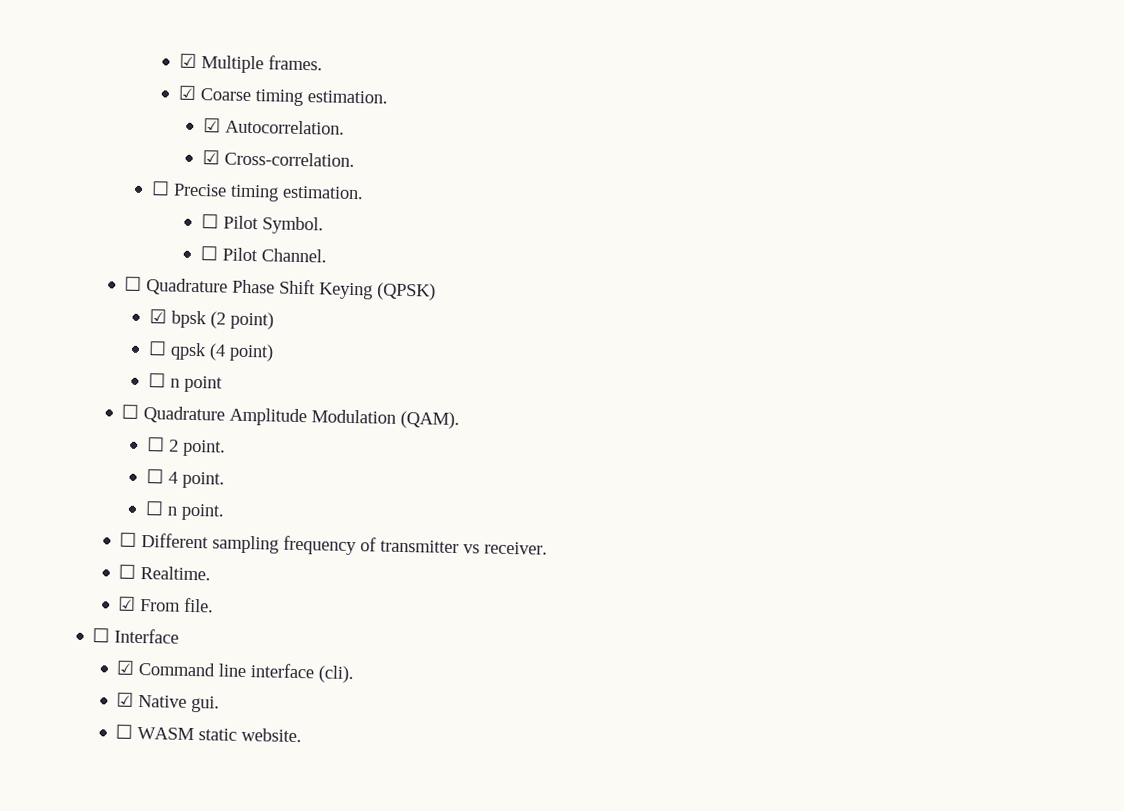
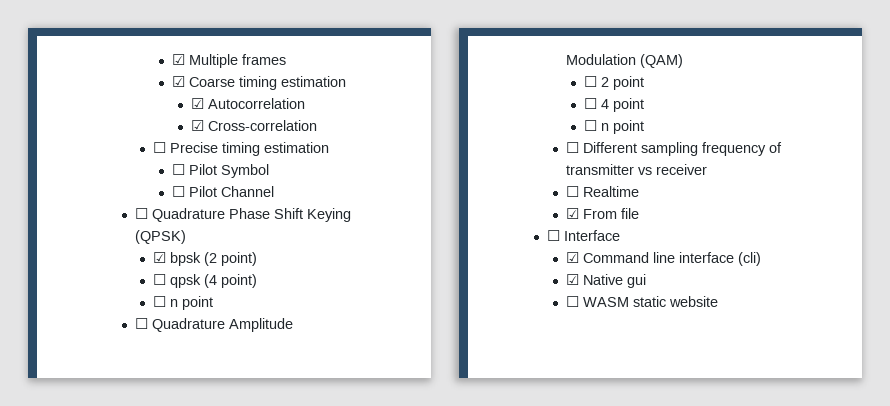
- ☑ Multiple frames.
+ ☑ Multiple frames
- ☑ Coarse timing estimation.
- ☑ Autocorrelation.
- ☑ Cross-correlation.
+ ☑ Coarse timing estimation
+ ☑ Autocorrelation
+ ☑ Cross-correlation
- ☐ Precise timing estimation.
- ☐ Pilot Symbol.
- ☐ Pilot Channel.
+ ☐ Precise timing estimation
+ ☐ Pilot Symbol
+ ☐ Pilot Channel
- ☐ Quadrature Amplitude Modulation (QAM).
+ ☐ Quadrature Amplitude Modulation (QAM)
- ☐ 2 point.
+ ☐ 2 point
- ☐ 4 point.
- ☐ n point.
+ ☐ 4 point
+ ☐ n point
- ☐ Different sampling frequency of transmitter vs receiver.
- ☐ Realtime.
+ ☐ Different sampling frequency of transmitter vs receiver
+ ☐ Realtime
- ☑ From file.
+ ☑ From file
- ☑ Command line interface (cli).
+ ☑ Command line interface (cli)
- ☑ Native gui.
+ ☑ Native gui
- ☐ WASM static website.
+ ☐ WASM static website

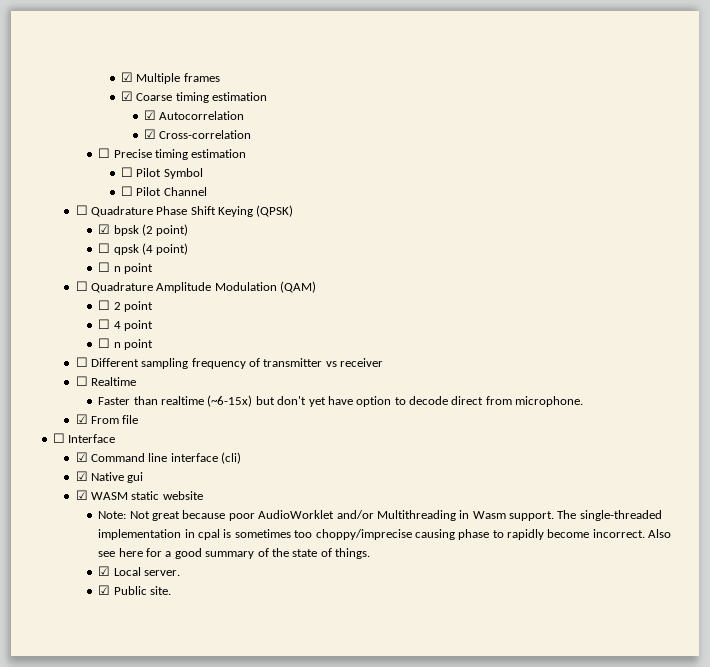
+ Faster than realtime (~6-15x) but don't yet have option to decode direct from microphone.
- ☐ WASM static website
+ ☑ WASM static website
+ Note: Not great because poor AudioWorklet and/or Multithreading in Wasm support. The single-threaded implementation in cpal is sometimes too choppy/imprecise causing phase to rapidly become incorrect. Also see here for a good summary of the state of things.
+ ☑ Local server.
+ ☑ Public site.

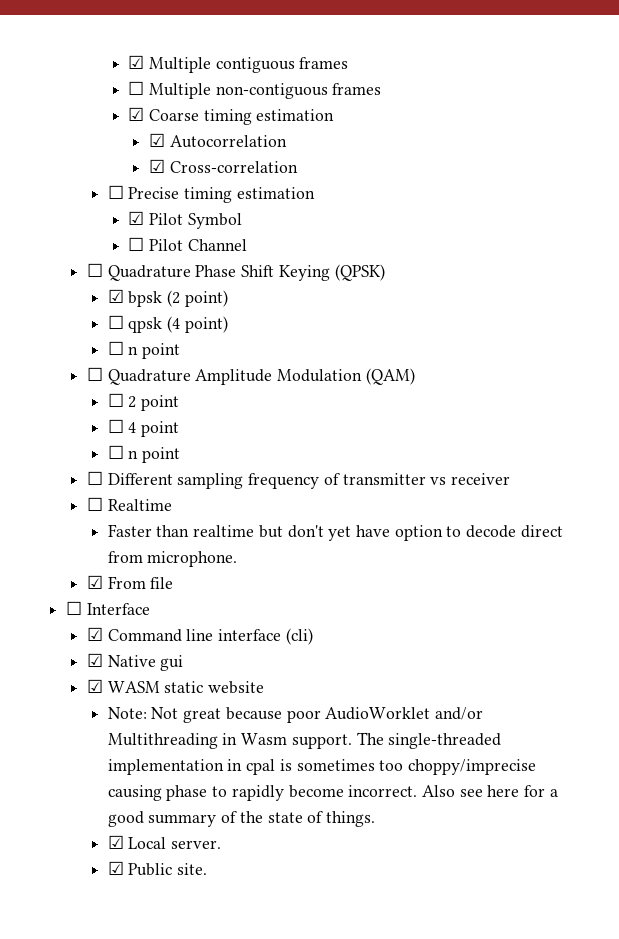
- ☑ Multiple frames
+ ☑ Multiple contiguous frames
+ ☐ Multiple non-contiguous frames
- ☐ Pilot Symbol
+ ☑ Pilot Symbol
- Faster than realtime (~6-15x) but don't yet have option to decode direct from microphone.
+ Faster than realtime but don't yet have option to decode direct from microphone.

